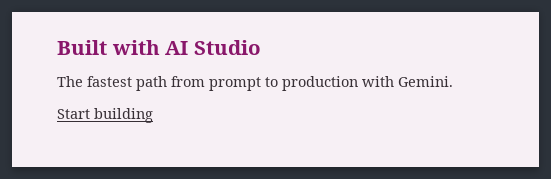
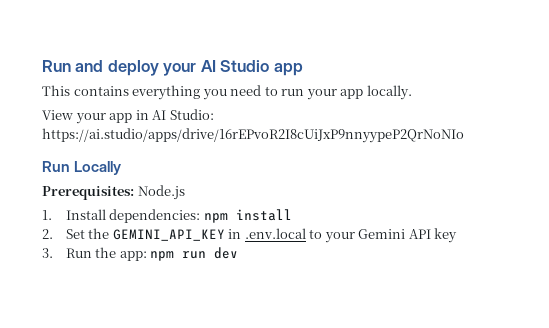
- Built with AI Studio
- The fastest path from prompt to production with Gemini.
- Start building
+ Run and deploy your AI Studio app
+ This contains everything you need to run your app locally.
+ View your app in AI Studio: https://ai.studio/apps/drive/16rEPvoR2I8cUiJxP9nnyypeP2QrNoNIo
+ Run Locally
+ Prerequisites: Node.js
+ 1. Install dependencies: npm install
+ 2. Set the GEMINI_API_KEY in .env.local to your Gemini API key
+ 3. Run the app: npm run dev

